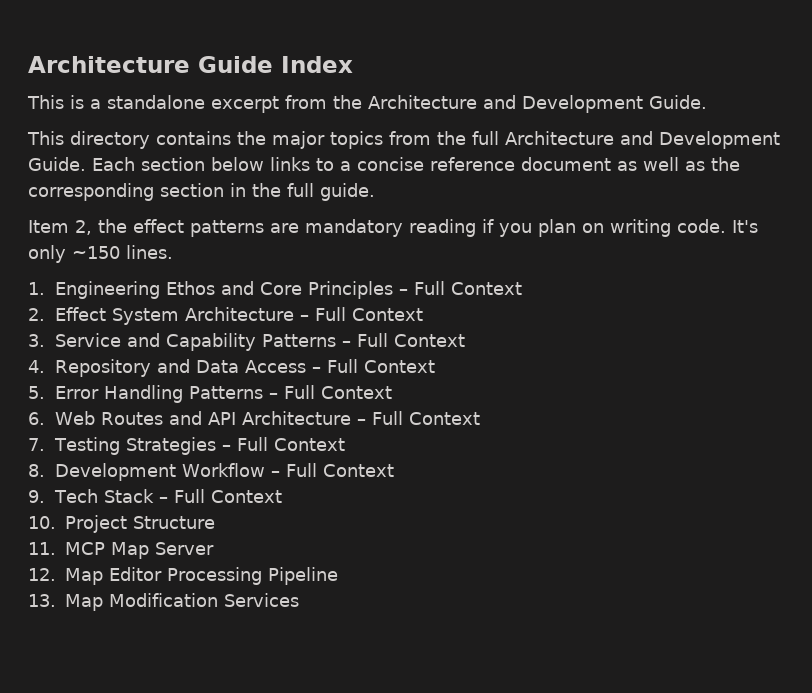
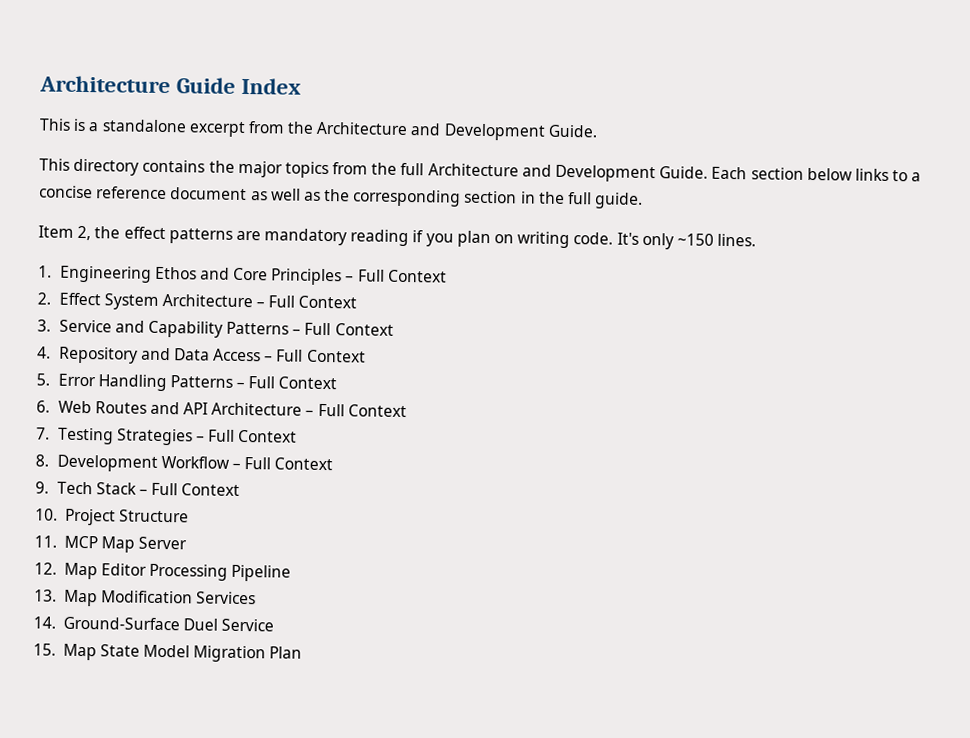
+ 14. Ground-Surface Duel Service
+ 15. Map State Model Migration Plan

